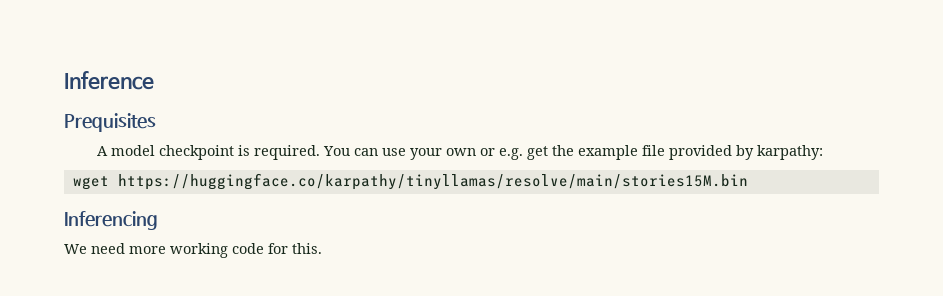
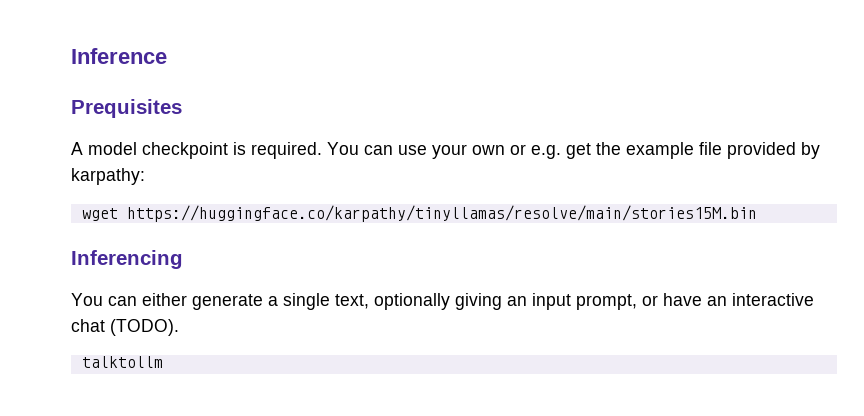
- We need more working code for this.
+ You can either generate a single text, optionally giving an input prompt, or have an interactive chat (TODO).
+ talktollm

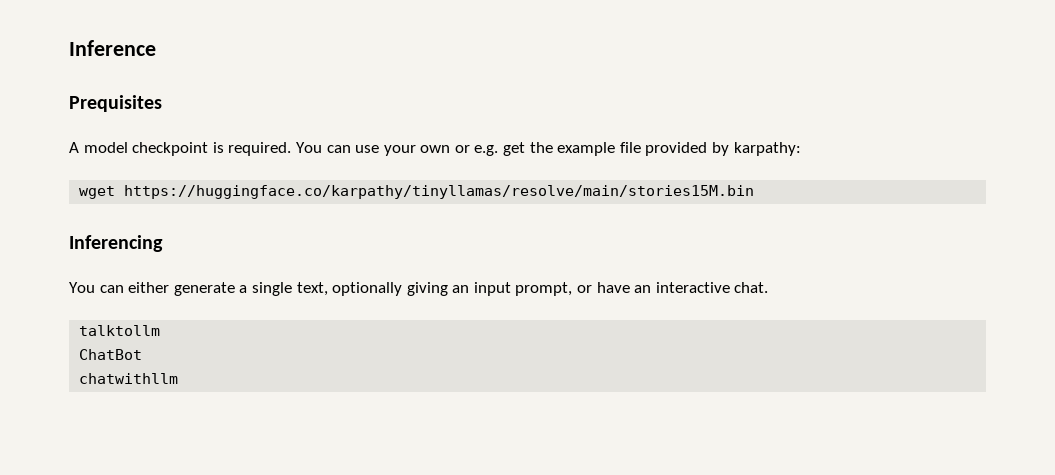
- You can either generate a single text, optionally giving an input prompt, or have an interactive chat (TODO).
+ You can either generate a single text, optionally giving an input prompt, or have an interactive chat.
+ ChatBot
+ chatwithllm

